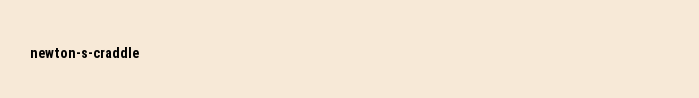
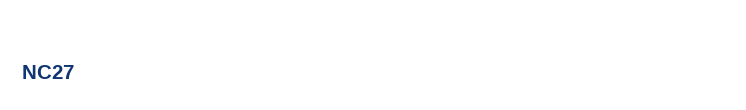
- newton-s-craddle
+ NC27

